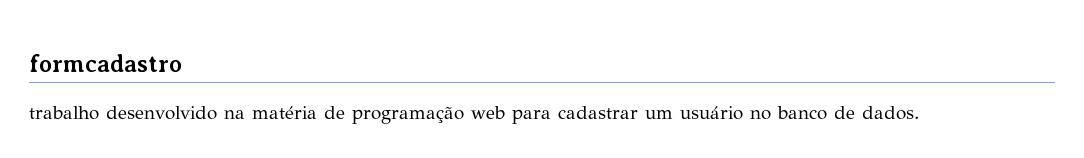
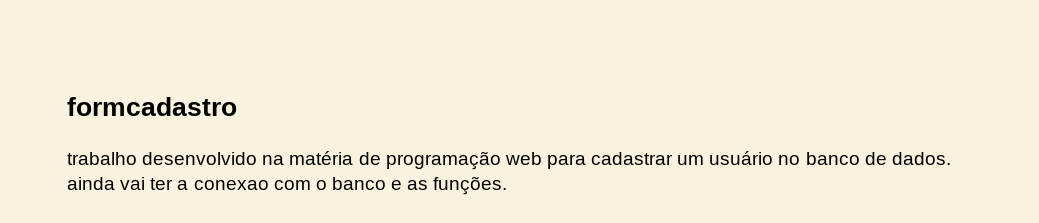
- trabalho desenvolvido na matéria de programação web para cadastrar um usuário no banco de dados.
+ trabalho desenvolvido na matéria de programação web para cadastrar um usuário no banco de dados. ainda vai ter a conexao com o banco e as funções.

